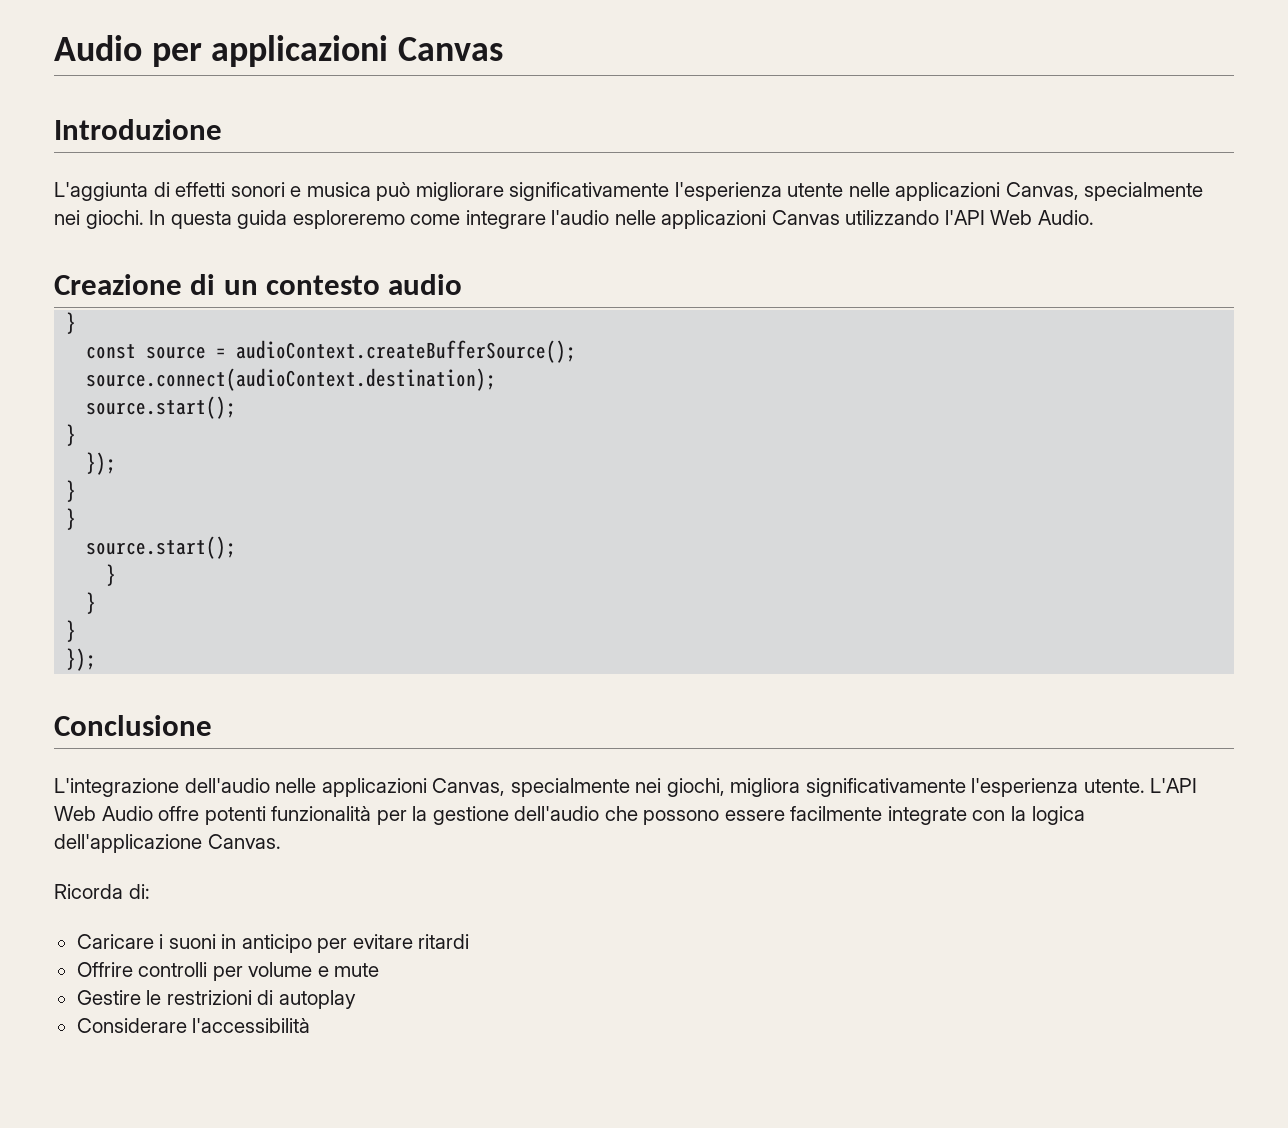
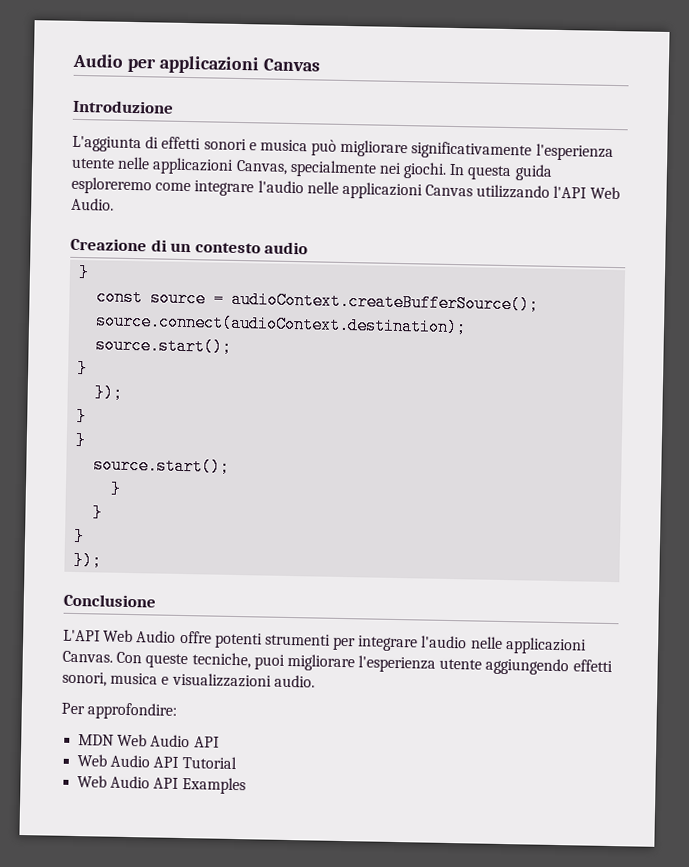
- L'integrazione dell'audio nelle applicazioni Canvas, specialmente nei giochi, migliora significativamente l'esperienza utente. L'API Web Audio offre potenti funzionalità per la gestione dell'audio che possono essere facilmente integrate con la logica dell'applicazione Canvas.
- Ricorda di:
- Caricare i suoni in anticipo per evitare ritardi
- Offrire controlli per volume e mute
- Gestire le restrizioni di autoplay
- Considerare l'accessibilità
+ L'API Web Audio offre potenti strumenti per integrare l'audio nelle applicazioni Canvas. Con queste tecniche, puoi migliorare l'esperienza utente aggiungendo effetti sonori, musica e visualizzazioni audio.
+ Per approfondire:
+ MDN Web Audio API
+ Web Audio API Tutorial
+ Web Audio API Examples

